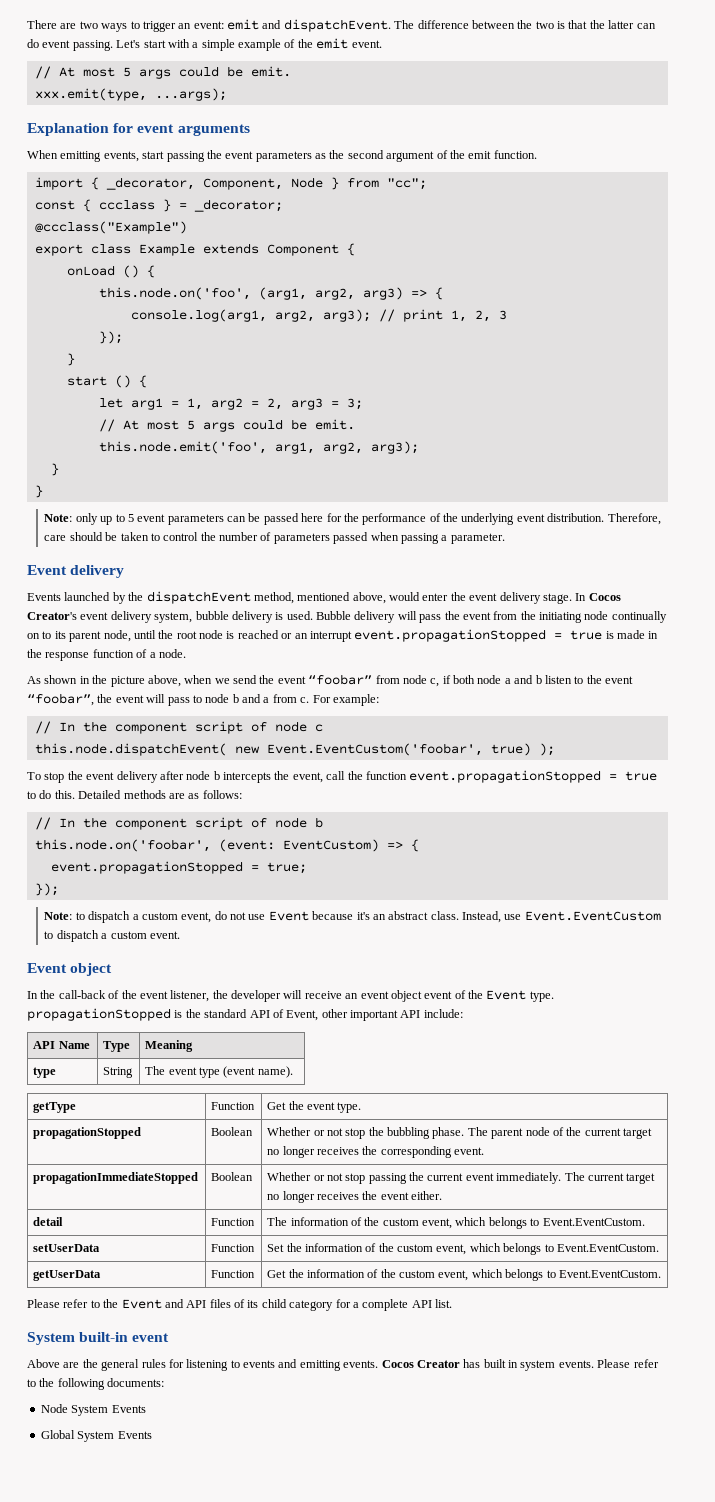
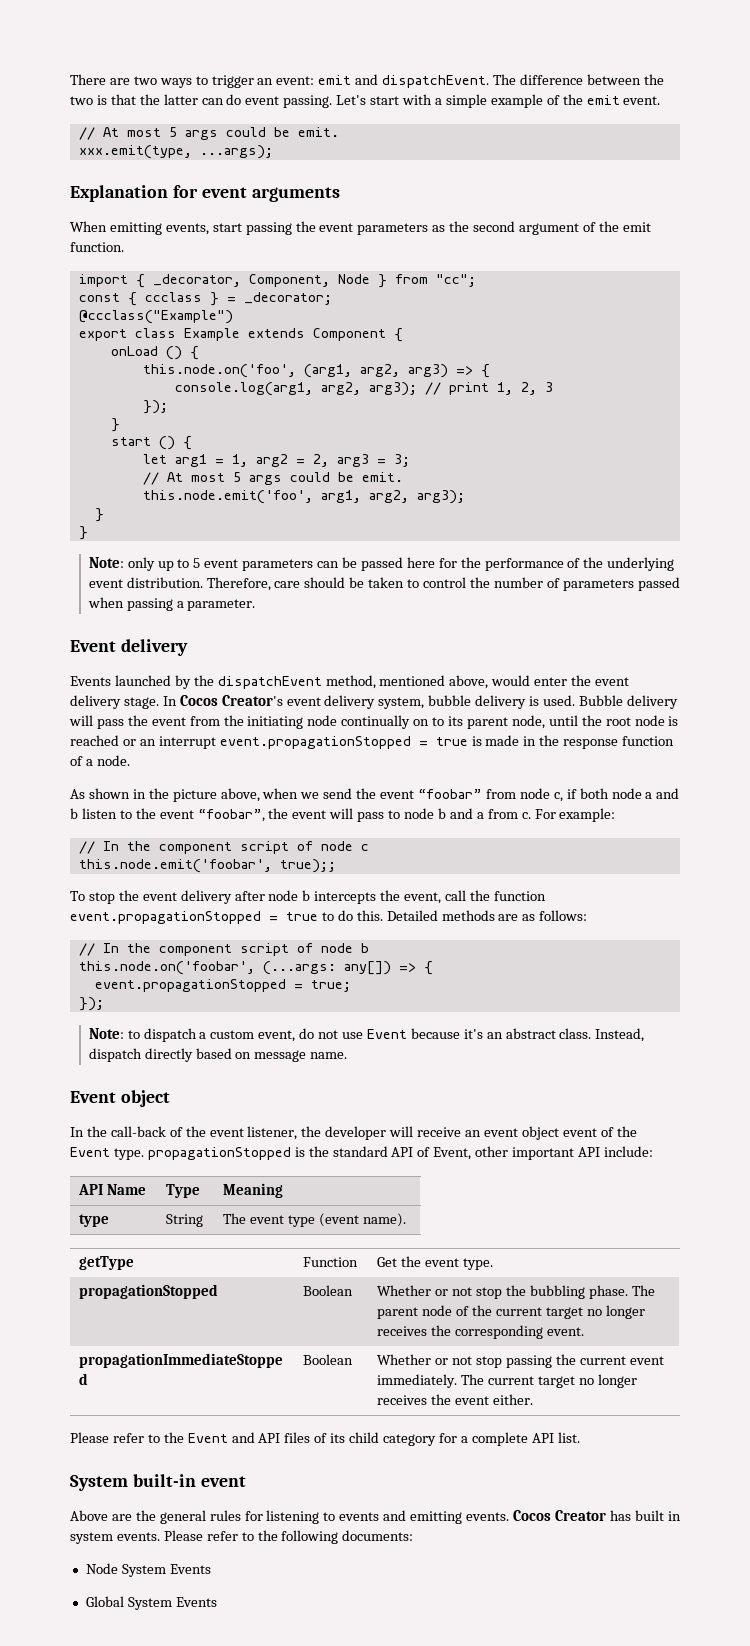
- this.node.dispatchEvent( new Event.EventCustom('foobar', true) );
+ this.node.emit('foobar', true);;
- this.node.on('foobar', (event: EventCustom) => {
+ this.node.on('foobar', (...args: any[]) => {
- Instead, use Event.EventCustom to dispatch a custom event.
+ Instead, dispatch directly based on message name.
- detail | Function | The information of the custom event, which belongs to Event.EventCustom.
- setUserData | Function | Set the information of the custom event, which belongs to Event.EventCustom.
- getUserData | Function | Get the information of the custom event, which belongs to Event.EventCustom.

